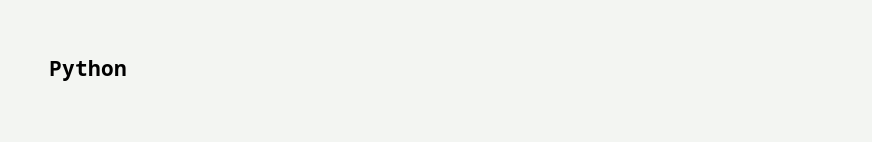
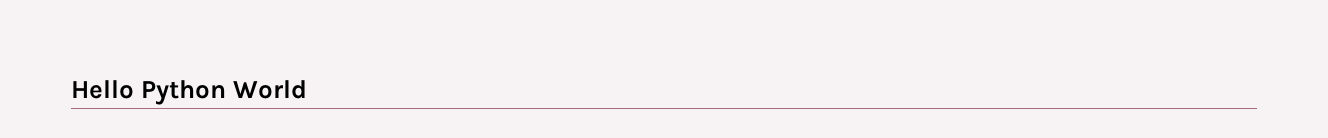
- Python
+ Hello Python World

